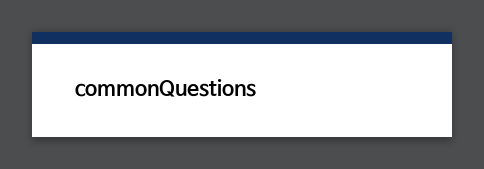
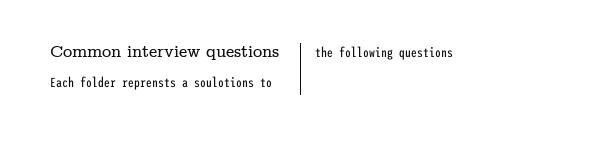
- commonQuestions
+ Common interview questions
+ Each folder reprensts a soulotions to the following questions

